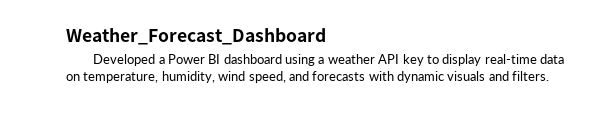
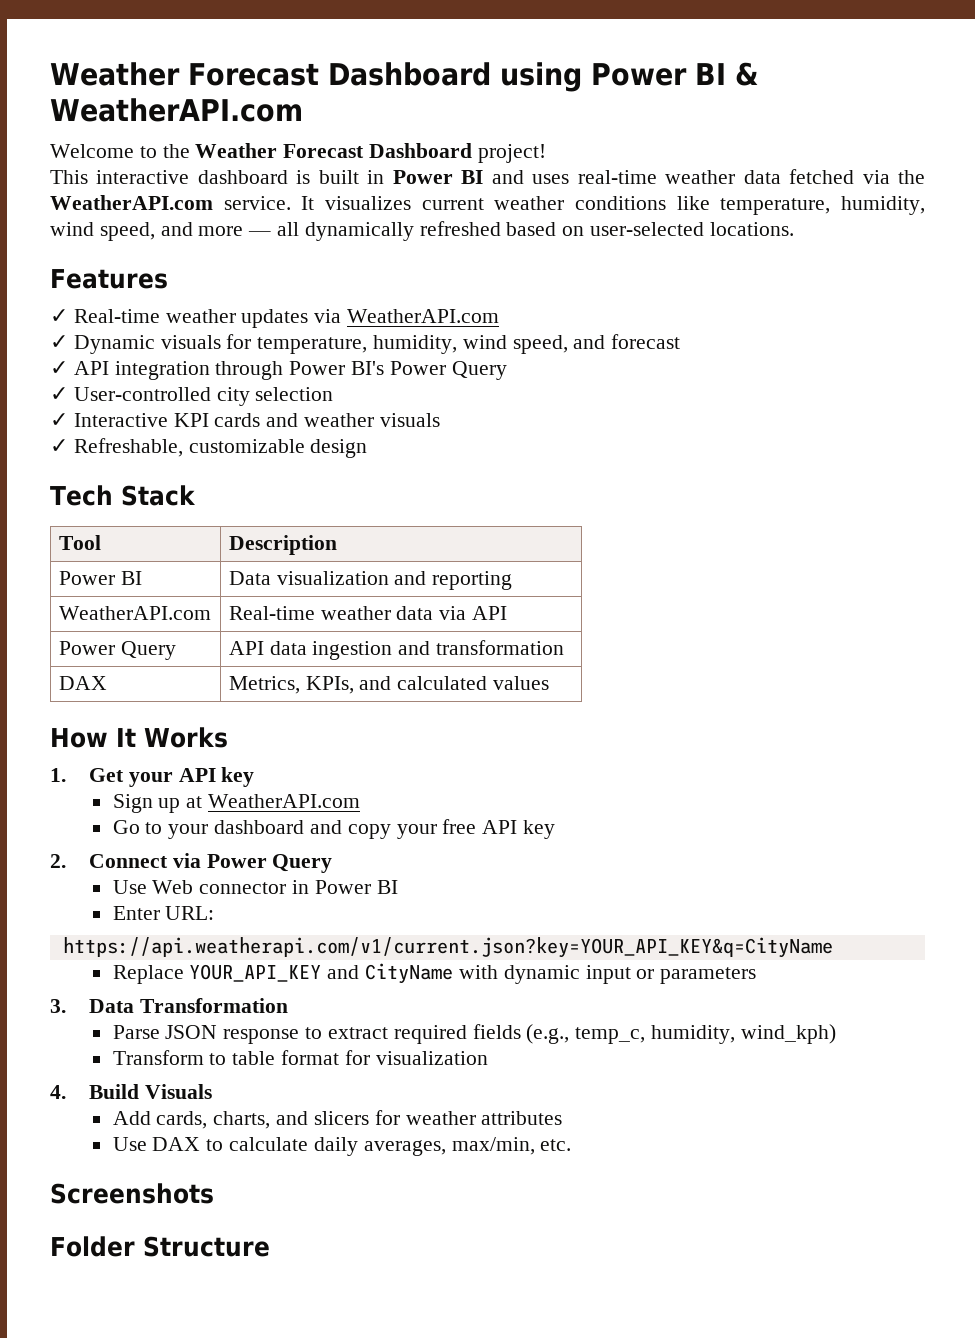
- Weather_Forecast_Dashboard
- Developed a Power BI dashboard using a weather API key to display real-time data on temperature, humidity, wind speed, and forecasts with dynamic visuals and filters.
+ Weather Forecast Dashboard using Power BI & WeatherAPI.com
+ Welcome to the Weather Forecast Dashboard project!
+ This interactive dashboard is built in Power BI and uses real-time weather data fetched via the WeatherAPI.com service. It visualizes current weather conditions like temperature, humidity, wind speed, and more — all dynamically refreshed based on user-selected locations.
+ Features
+ ✓ Real-time weather updates via WeatherAPI.com
+ ✓ Dynamic visuals for temperature, humidity, wind speed, and forecast
+ ✓ API integration through Power BI's Power Query
+ ✓ User-controlled city selection
+ ✓ Interactive KPI cards and weather visuals
+ ✓ Refreshable, customizable design
+ Tech Stack
+ Tool | Description
+ Power BI | Data visualization and reporting
+ WeatherAPI.com | Real-time weather data via API
+ Power Query | API data ingestion and transformation
+ DAX | Metrics, KPIs, and calculated values
+ How It Works
+ 1. Get your API key
+ Sign up at WeatherAPI.com
+ Go to your dashboard and copy your free API key
+ 2. Connect via Power Query
+ Use Web connector in Power BI
+ Enter URL:
+ https://api.weatherapi.com/v1/current.json?key=YOUR_API_KEY&q=CityName
+ Replace YOUR_API_KEY and CityName with dynamic input or parameters
+ 3. Data Transformation
+ Parse JSON response to extract required fields (e.g., temp_c, humidity, wind_kph)
+ Transform to table format for visualization
+ 4. Build Visuals
+ Add cards, charts, and slicers for weather attributes
+ Use DAX to calculate daily averages, max/min, etc.
+ Screenshots
+ Folder Structure

